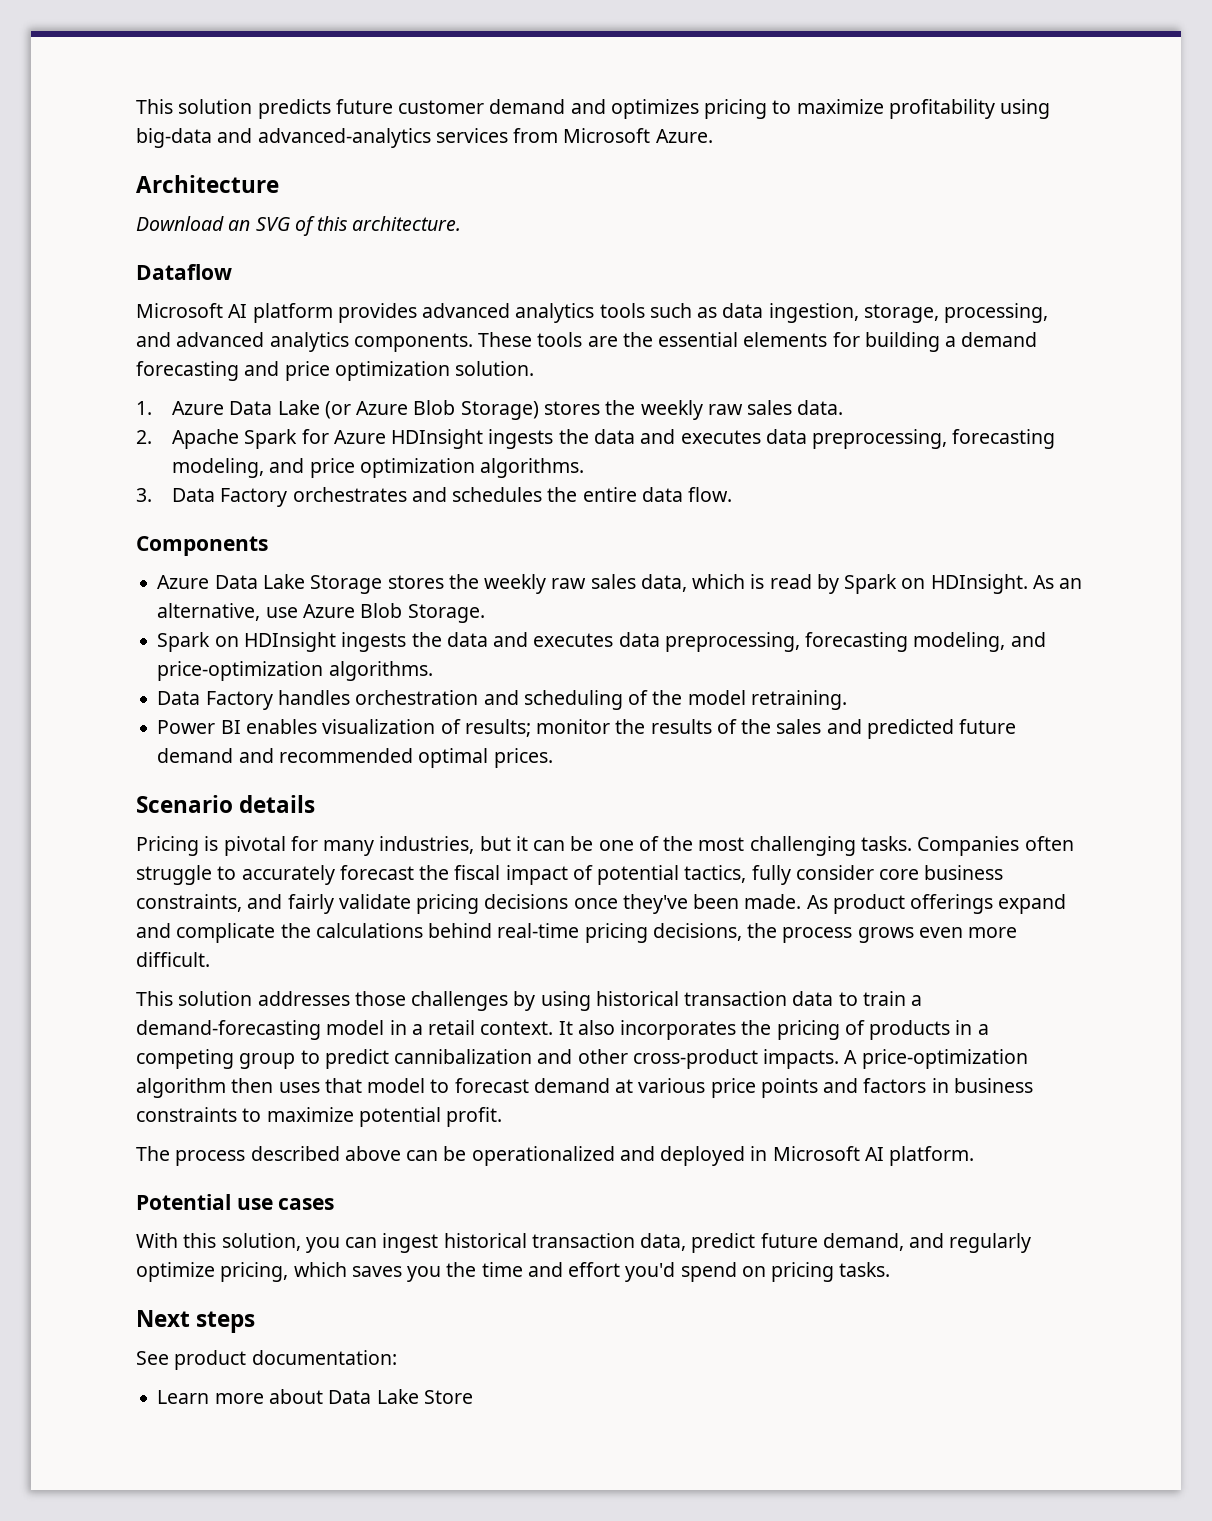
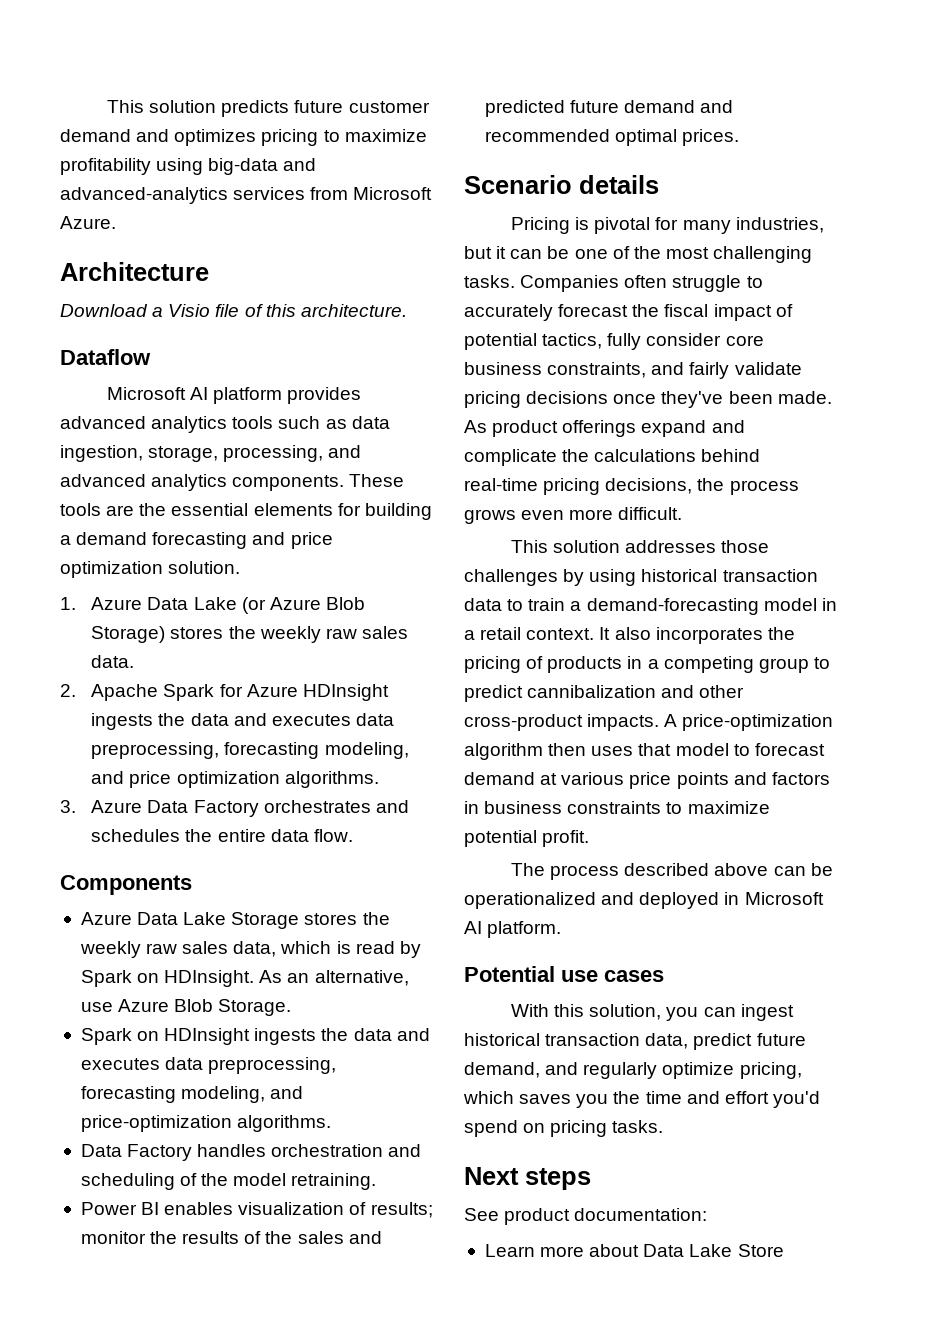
- Download an SVG of this architecture.
+ Download a Visio file of this architecture.
- 3. Data Factory orchestrates and schedules the entire data flow.
+ 3. Azure Data Factory orchestrates and schedules the entire data flow.

